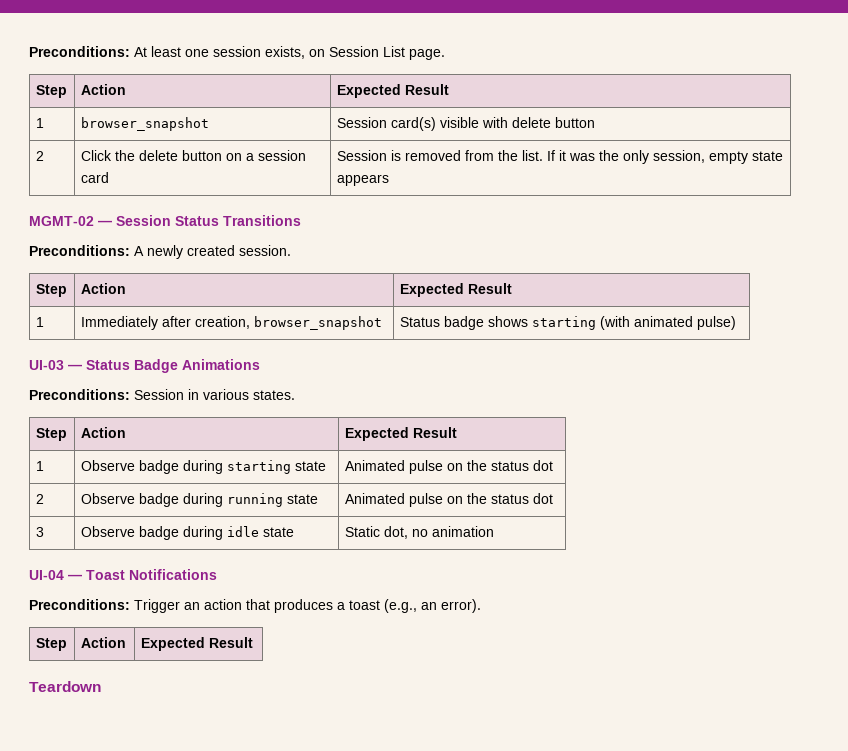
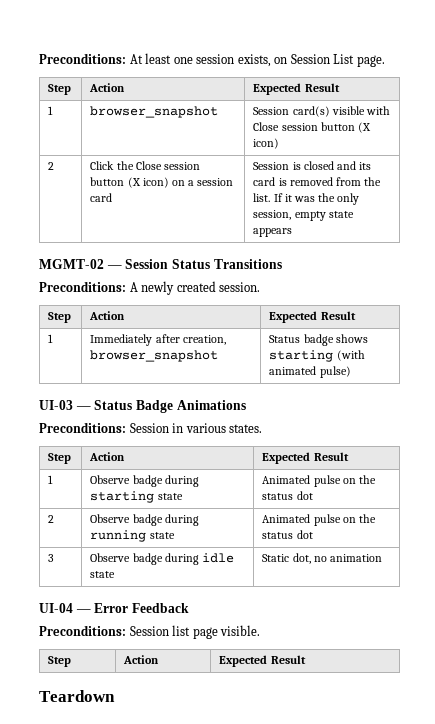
- 1 | browser_snapshot | Session card(s) visible with delete button
+ 1 | browser_snapshot | Session card(s) visible with Close session button (X icon)
- 2 | Click the delete button on a session card | Session is removed from the list. If it was the only session, empty state appears
+ 2 | Click the Close session button (X icon) on a session card | Session is closed and its card is removed from the list. If it was the only session, empty state appears
- UI-04 — Toast Notifications
- Preconditions: Trigger an action that produces a toast (e.g., an error).
+ UI-04 — Error Feedback
+ Preconditions: Session list page visible.

